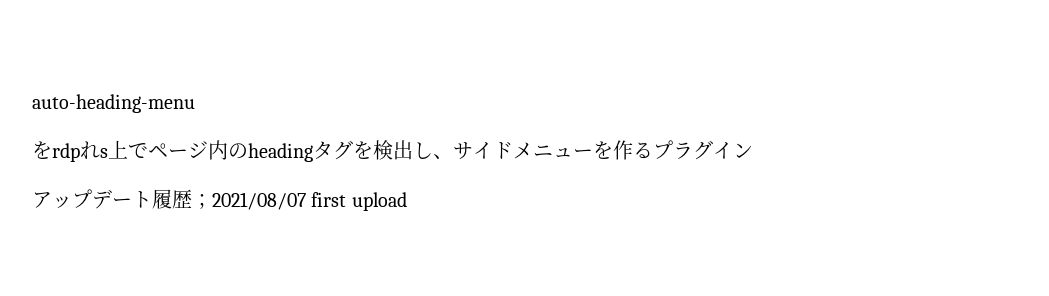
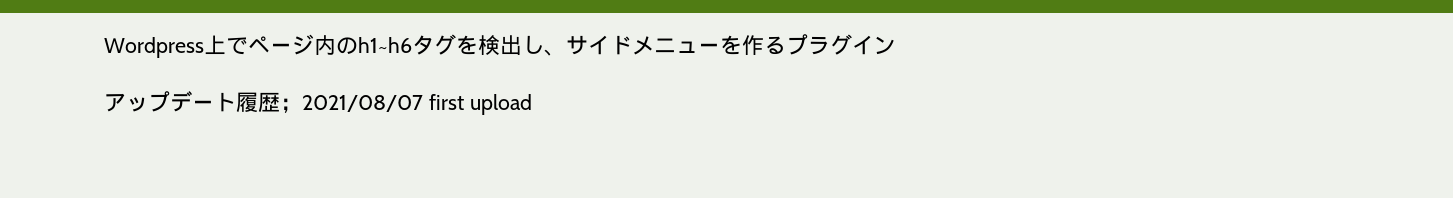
- auto-heading-menu
- をrdpれs上でページ内のheadingタグを検出し、サイドメニューを作るプラグイン
+ Wordpress上でページ内のh1~h6タグを検出し、サイドメニューを作るプラグイン

